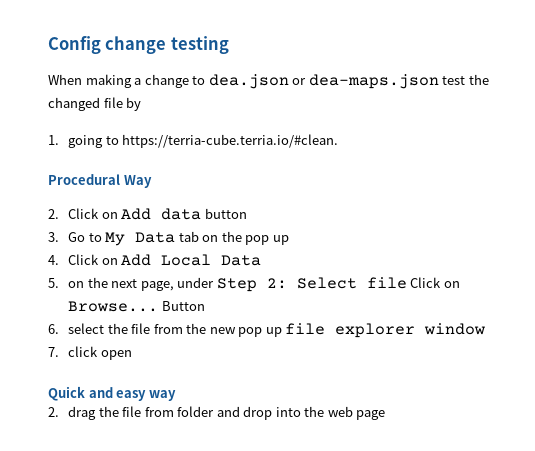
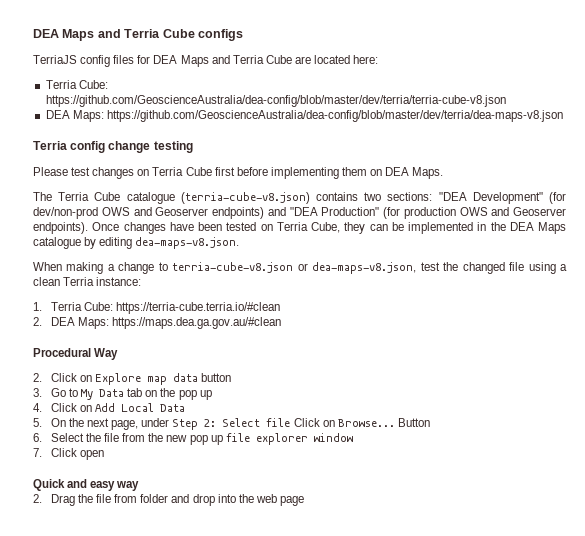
- Config change testing
+ DEA Maps and Terria Cube configs
+ TerriaJS config files for DEA Maps and Terria Cube are located here:
+ Terria Cube: https://github.com/GeoscienceAustralia/dea-config/blob/master/dev/terria/terria-cube-v8.json
+ DEA Maps: https://github.com/GeoscienceAustralia/dea-config/blob/master/dev/terria/dea-maps-v8.json
+ Terria config change testing
+ Please test changes on Terria Cube first before implementing them on DEA Maps.
+ The Terria Cube catalogue (terria-cube-v8.json) contains two sections: "DEA Development" (for dev/non-prod OWS and Geoserver endpoints) and "DEA Production" (for production OWS and Geoserver endpoints). Once changes have been tested on Terria Cube, they can be implemented in the DEA Maps catalogue by editing dea-maps-v8.json.
- When making a change to dea.json or dea-maps.json test the changed file by
- 1. going to https://terria-cube.terria.io/#clean.
+ When making a change to terria-cube-v8.json or dea-maps-v8.json, test the changed file using a clean Terria instance:
+ 1. Terria Cube: https://terria-cube.terria.io/#clean
+ 2. DEA Maps: https://maps.dea.ga.gov.au/#clean
- 2. Click on Add data button
+ 2. Click on Explore map data button
- 5. on the next page, under Step 2: Select file Click on Browse...
+ 5. On the next page, under Step 2: Select file Click on Browse...
- 6. select the file from the new pop up file explorer window
+ 6. Select the file from the new pop up file explorer window
- 7. click open
+ 7. Click open
- 2. drag the file from folder and drop into the web page
+ 2. Drag the file from folder and drop into the web page

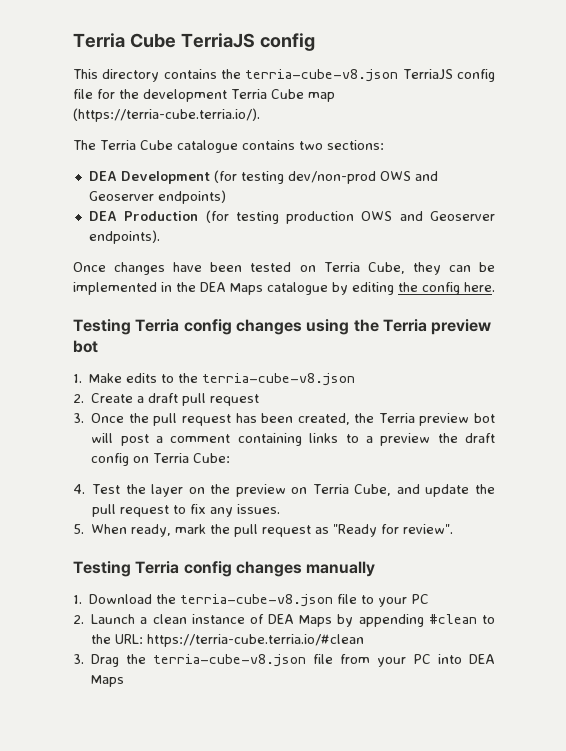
- DEA Maps and Terria Cube configs
- TerriaJS config files for DEA Maps and Terria Cube are located here:
- Terria Cube: https://github.com/GeoscienceAustralia/dea-config/blob/master/dev/terria/terria-cube-v8.json
- DEA Maps: https://github.com/GeoscienceAustralia/dea-config/blob/master/dev/terria/dea-maps-v8.json
- Terria config change testing
- Please test changes on Terria Cube first before implementing them on DEA Maps.
+ Terria Cube TerriaJS config
+ This directory contains the terria-cube-v8.json TerriaJS config file for the development Terria Cube map (https://terria-cube.terria.io/).
- The Terria Cube catalogue (terria-cube-v8.json) contains two sections: "DEA Development" (for dev/non-prod OWS and Geoserver endpoints) and "DEA Production" (for production OWS and Geoserver endpoints). Once changes have been tested on Terria Cube, they can be implemented in the DEA Maps catalogue by editing dea-maps-v8.json.
- When making a change to terria-cube-v8.json or dea-maps-v8.json, test the changed file using a clean Terria instance:
- 1. Terria Cube: https://terria-cube.terria.io/#clean
- 2. DEA Maps: https://maps.dea.ga.gov.au/#clean
- Procedural Way
- 2. Click on Explore map data button
- 3. Go to My Data tab on the pop up
- 4. Click on Add Local Data
- 5. On the next page, under Step 2: Select file Click on Browse... Button
- 6. Select the file from the new pop up file explorer window
- 7. Click open
- Quick and easy way
- 2. Drag the file from folder and drop into the web page
+ The Terria Cube catalogue contains two sections:
+ DEA Development (for testing dev/non-prod OWS and Geoserver endpoints)
+ DEA Production (for testing production OWS and Geoserver endpoints).
+ Once changes have been tested on Terria Cube, they can be implemented in the DEA Maps catalogue by editing the config here.
+ Testing Terria config changes using the Terria preview bot
+ 1. Make edits to the terria-cube-v8.json
+ 2. Create a draft pull request
+ 3. Once the pull request has been created, the Terria preview bot will post a comment containing links to a preview the draft config on Terria Cube:
+ 4. Test the layer on the preview on Terria Cube, and update the pull request to fix any issues.
+ 5. When ready, mark the pull request as "Ready for review".
+ Testing Terria config changes manually
+ 1. Download the terria-cube-v8.json file to your PC
+ 2. Launch a clean instance of DEA Maps by appending #clean to the URL: https://terria-cube.terria.io/#clean
+ 3. Drag the terria-cube-v8.json file from your PC into DEA Maps

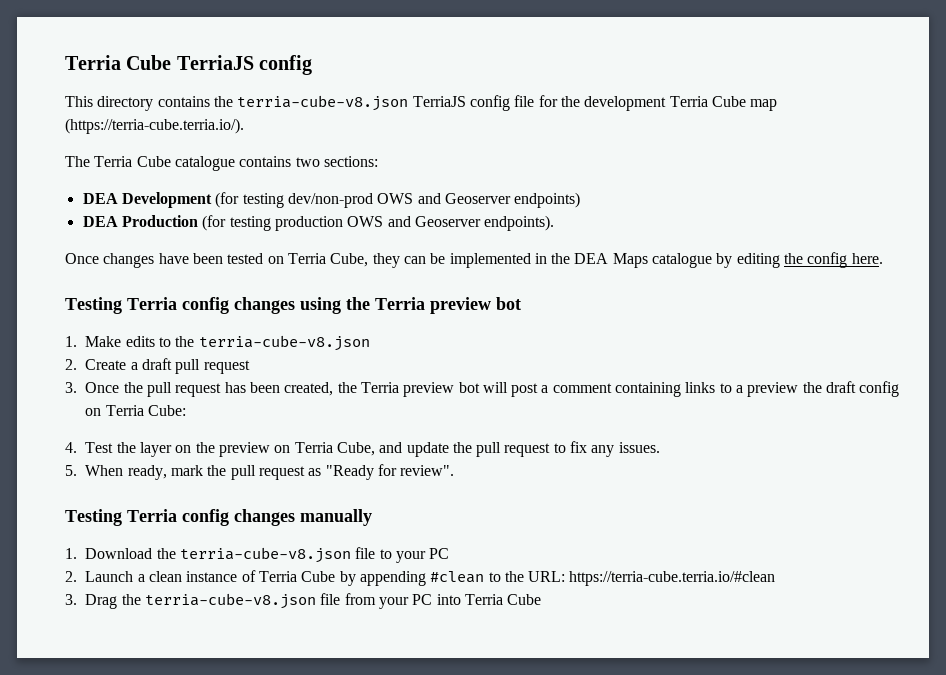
- 2. Launch a clean instance of DEA Maps by appending #clean to the URL: https://terria-cube.terria.io/#clean
+ 2. Launch a clean instance of Terria Cube by appending #clean to the URL: https://terria-cube.terria.io/#clean
- 3. Drag the terria-cube-v8.json file from your PC into DEA Maps
+ 3. Drag the terria-cube-v8.json file from your PC into Terria Cube

